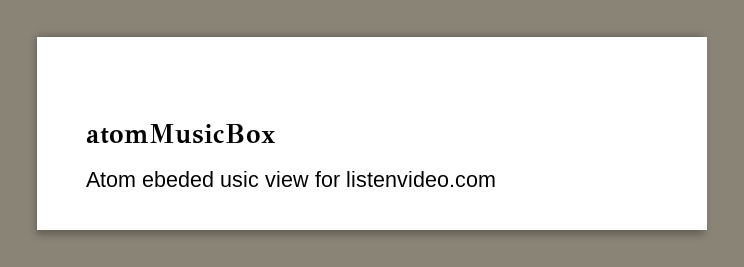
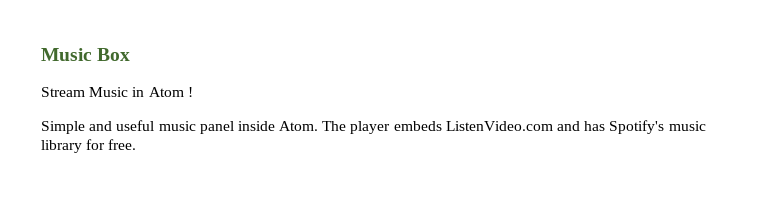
- atomMusicBox
- Atom ebeded usic view for listenvideo.com
+ Music Box
+ Stream Music in Atom !
+ Simple and useful music panel inside Atom. The player embeds ListenVideo.com and has Spotify's music library for free.

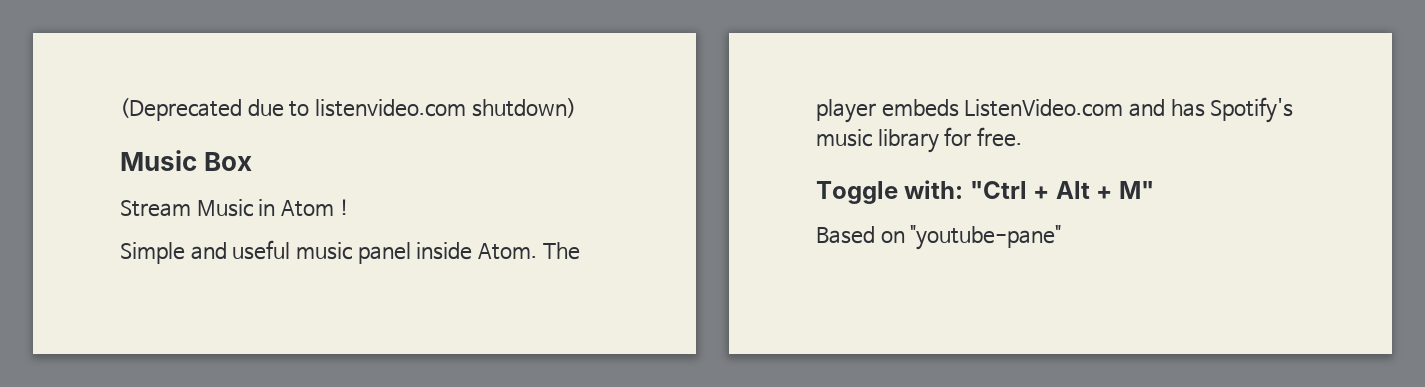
+ (Deprecated due to listenvideo.com shutdown)
+ Toggle with: "Ctrl + Alt + M"
+ Based on "youtube-pane"

